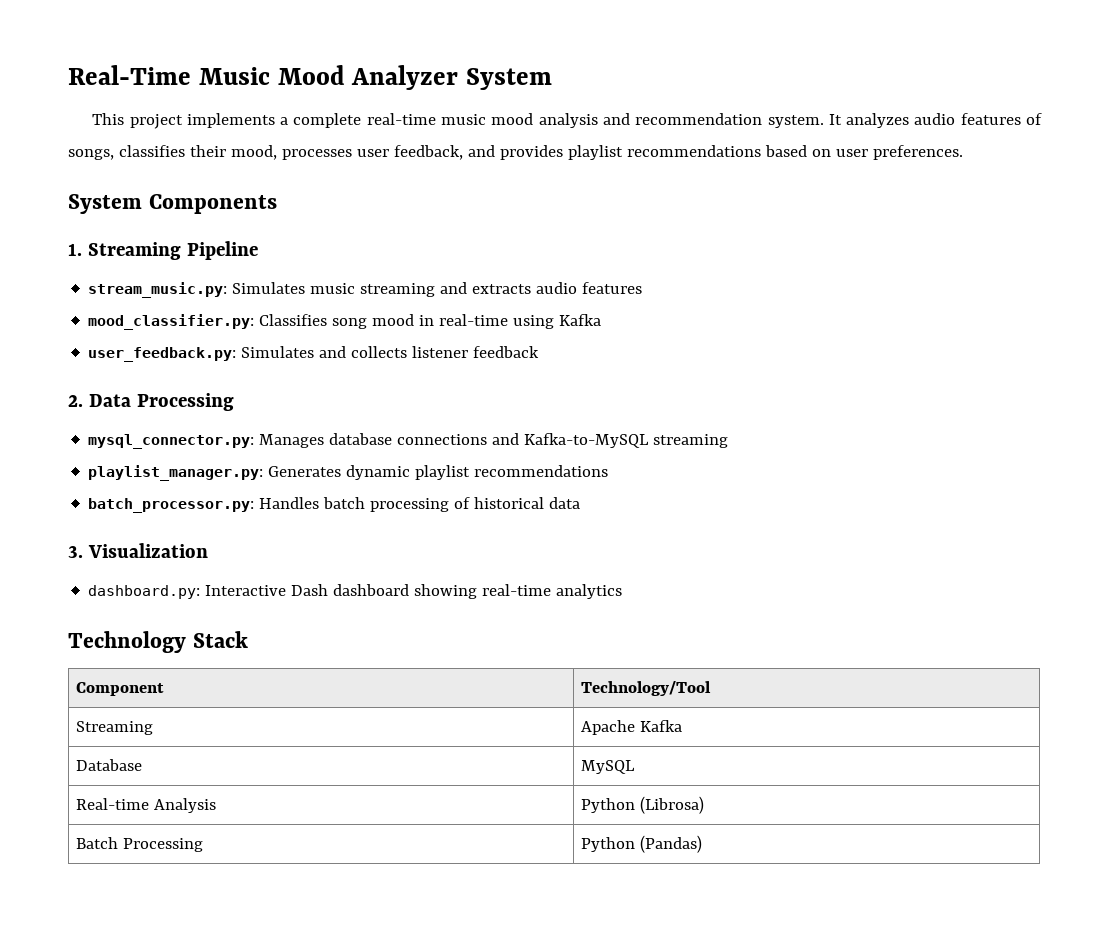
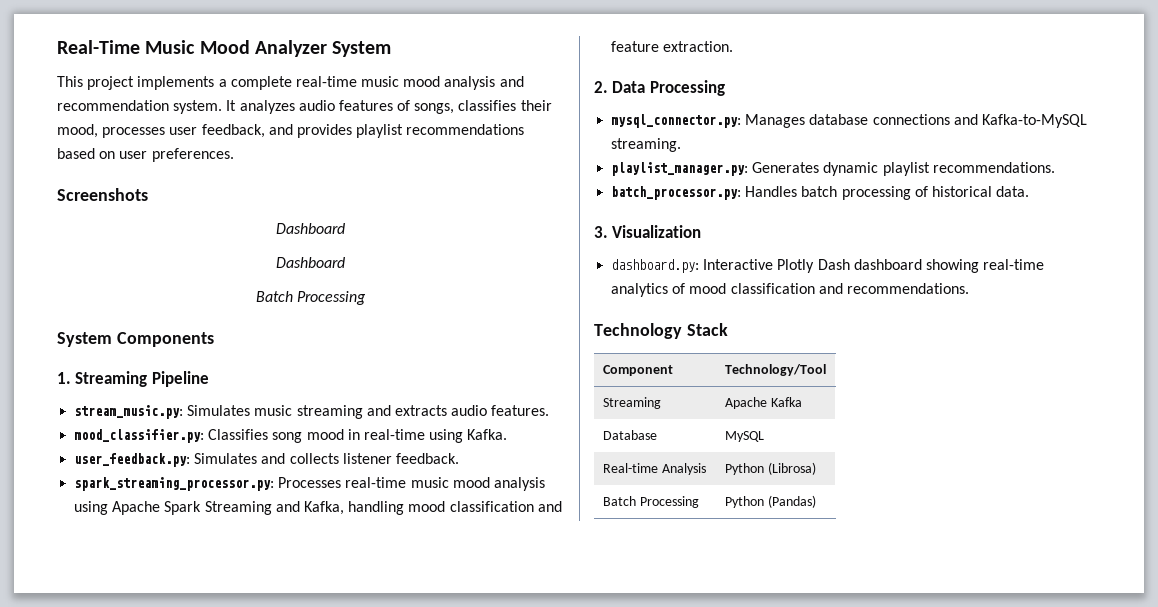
+ Screenshots
+ Dashboard
+ Dashboard
+ Batch Processing
- stream_music.py: Simulates music streaming and extracts audio features
+ stream_music.py: Simulates music streaming and extracts audio features.
- mood_classifier.py: Classifies song mood in real-time using Kafka
+ mood_classifier.py: Classifies song mood in real-time using Kafka.
- user_feedback.py: Simulates and collects listener feedback
+ user_feedback.py: Simulates and collects listener feedback.
+ spark_streaming_processor.py: Processes real-time music mood analysis using Apache Spark Streaming and Kafka, handling mood classification and feature extraction.
- mysql_connector.py: Manages database connections and Kafka-to-MySQL streaming
+ mysql_connector.py: Manages database connections and Kafka-to-MySQL streaming.
- playlist_manager.py: Generates dynamic playlist recommendations
+ playlist_manager.py: Generates dynamic playlist recommendations.
- batch_processor.py: Handles batch processing of historical data
+ batch_processor.py: Handles batch processing of historical data.
- dashboard.py: Interactive Dash dashboard showing real-time analytics
+ dashboard.py: Interactive Plotly Dash dashboard showing real-time analytics of mood classification and recommendations.

